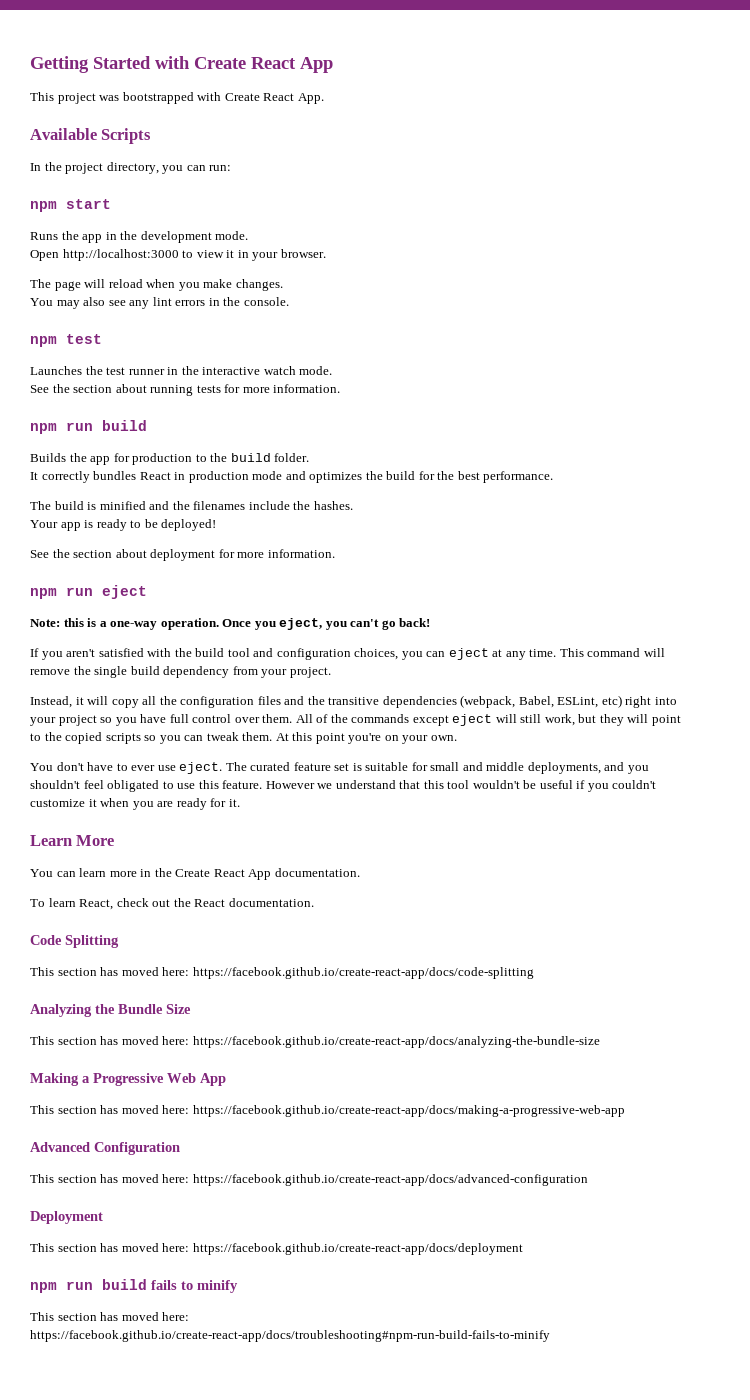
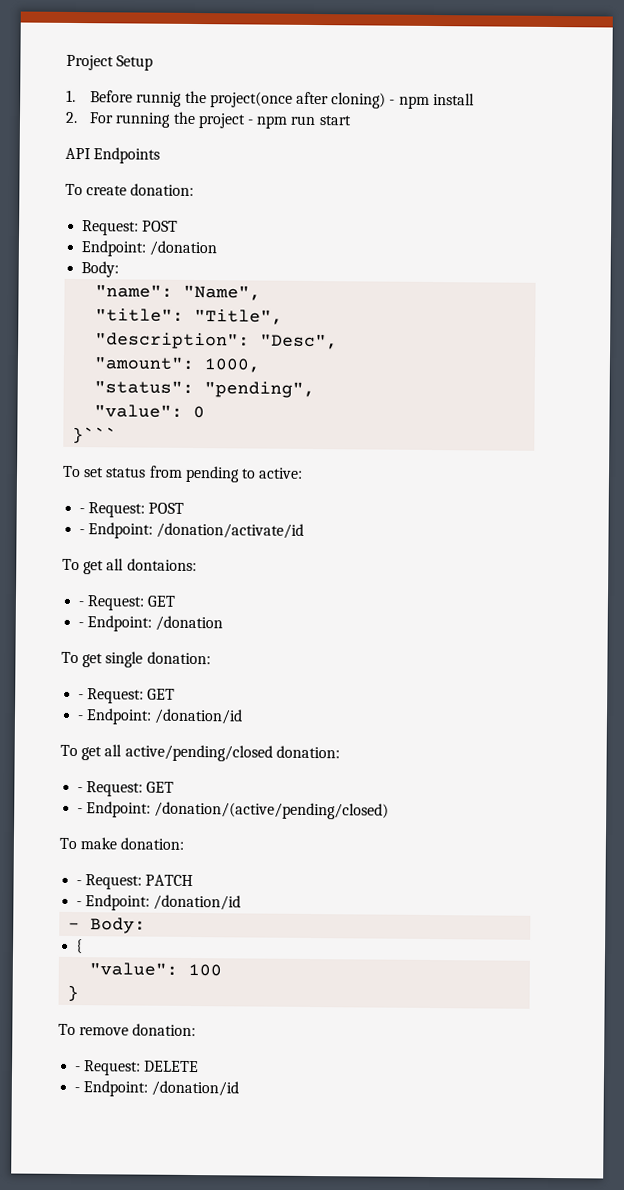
- Getting Started with Create React App
- This project was bootstrapped with Create React App.
- Available Scripts
- In the project directory, you can run:
- npm start
- Runs the app in the development mode.
- Open http://localhost:3000 to view it in your browser.
- The page will reload when you make changes.
- You may also see any lint errors in the console.
- npm test
- Launches the test runner in the interactive watch mode.
- See the section about running tests for more information.
- npm run build
- Builds the app for production to the build folder.
- It correctly bundles React in production mode and optimizes the build for the best performance.
- The build is minified and the filenames include the hashes.
- Your app is ready to be deployed!
- See the section about deployment for more information.
- npm run eject
- Note: this is a one-way operation. Once you eject, you can't go back!
- If you aren't satisfied with the build tool and configuration choices, you can eject at any time. This command will remove the single build dependency from your project.
- Instead, it will copy all the configuration files and the transitive dependencies (webpack, Babel, ESLint, etc) right into your project so you have full control over them. All of the commands except eject will still work, but they will point to the copied scripts so you can tweak them. At this point you're on your own.
- You don't have to ever use eject. The curated feature set is suitable for small and middle deployments, and you shouldn't feel obligated to use this feature. However we understand that this tool wouldn't be useful if you couldn't customize it when you are ready for it.
- Learn More
- You can learn more in the Create React App documentation.
- To learn React, check out the React documentation.
- Code Splitting
- This section has moved here: https://facebook.github.io/create-react-app/docs/code-splitting
- Analyzing the Bundle Size
- This section has moved here: https://facebook.github.io/create-react-app/docs/analyzing-the-bundle-size
- Making a Progressive Web App
- This section has moved here: https://facebook.github.io/create-react-app/docs/making-a-progressive-web-app
- Advanced Configuration
- This section has moved here: https://facebook.github.io/create-react-app/docs/advanced-configuration
- Deployment
- This section has moved here: https://facebook.github.io/create-react-app/docs/deployment
- npm run build fails to minify
- This section has moved here: https://facebook.github.io/create-react-app/docs/troubleshooting#npm-run-build-fails-to-minify
+ Project Setup
+ 1. Before runnig the project(once after cloning) - npm install
+ 2. For running the project - npm run start
+ API Endpoints
+ To create donation:
+ Request: POST
+ Endpoint: /donation
+ Body:
+ "name": "Name",
+ "title": "Title",
+ "description": "Desc",
+ "amount": 1000,
+ "status": "pending",
+ "value": 0
+ }```
+ To set status from pending to active:
+ - Request: POST
+ - Endpoint: /donation/activate/id
+ To get all dontaions:
+ - Request: GET
+ - Endpoint: /donation
+ To get single donation:
+ - Request: GET
+ - Endpoint: /donation/id
+ To get all active/pending/closed donation:
+ - Request: GET
+ - Endpoint: /donation/(active/pending/closed)
+ To make donation:
+ - Request: PATCH
+ - Endpoint: /donation/id
+ - Body:
+ {
+ "value": 100
+ }
+ To remove donation:
+ - Request: DELETE
+ - Endpoint: /donation/id

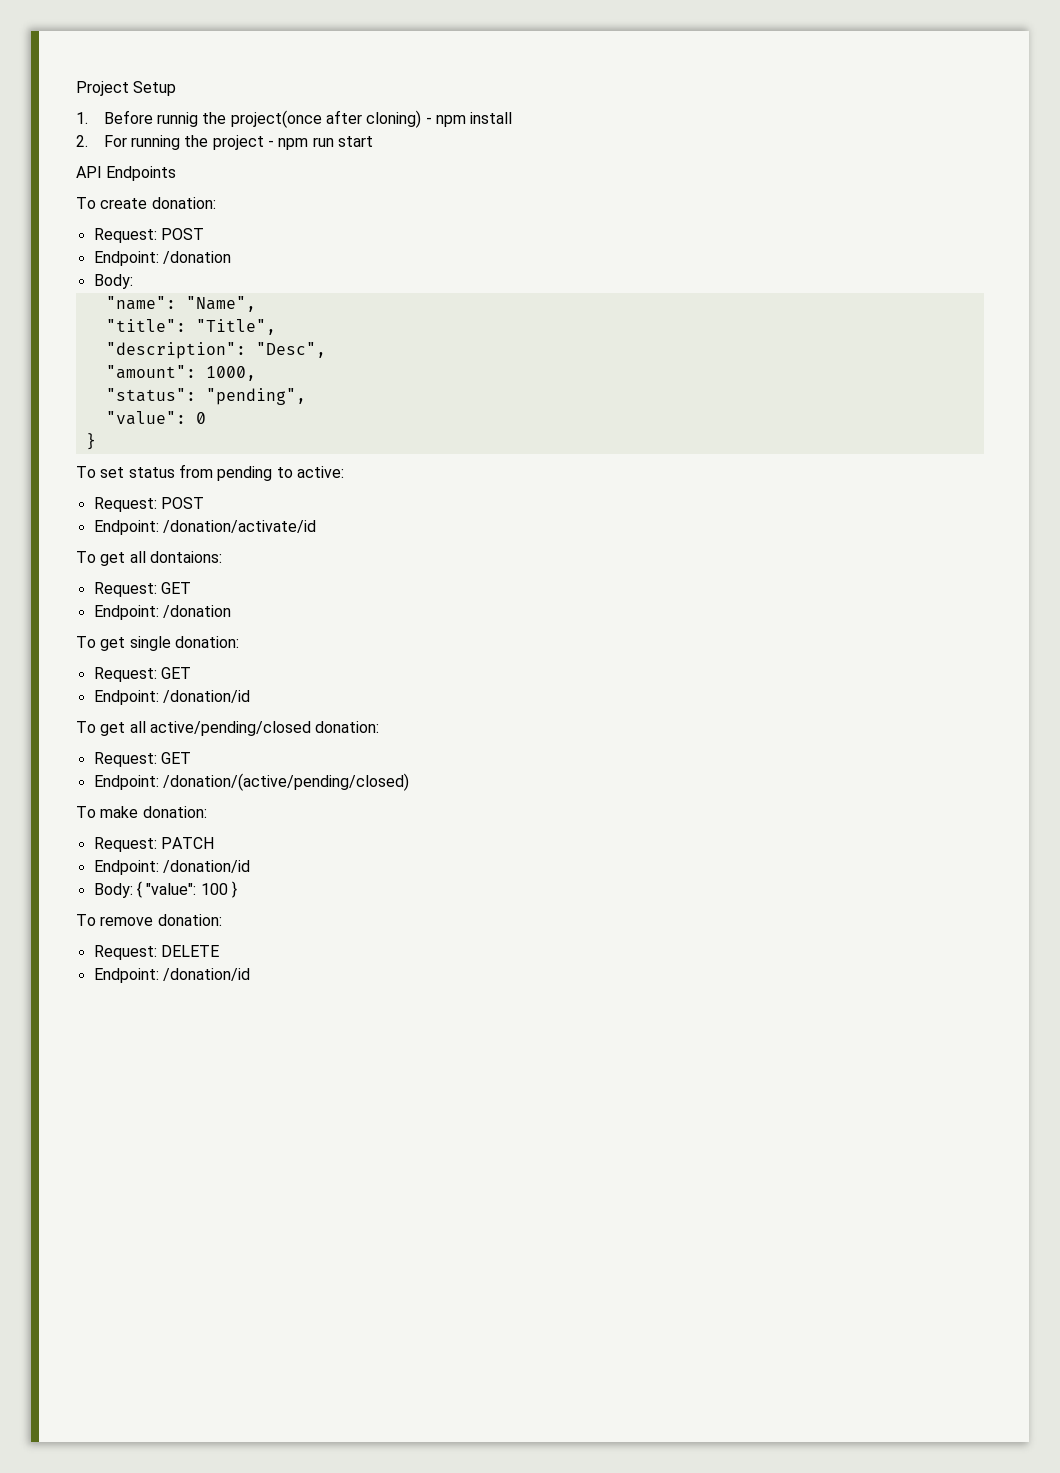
  "value": 0
- }```
+ }
  To set status from pending to active:
- - Request: POST
- - Endpoint: /donation/activate/id
+ Request: POST
+ Endpoint: /donation/activate/id
  To get all dontaions:
- - Request: GET
- - Endpoint: /donation
+ Request: GET
+ Endpoint: /donation
  To get single donation:
- - Request: GET
- - Endpoint: /donation/id
+ Request: GET
+ Endpoint: /donation/id
  To get all active/pending/closed donation:
- - Request: GET
- - Endpoint: /donation/(active/pending/closed)
+ Request: GET
+ Endpoint: /donation/(active/pending/closed)
- - Request: PATCH
- - Endpoint: /donation/id
- - Body:
- {
- "value": 100
- }
+ Request: PATCH
+ Endpoint: /donation/id
+ Body: { "value": 100 }
- - Request: DELETE
- - Endpoint: /donation/id
+ Request: DELETE
+ Endpoint: /donation/id

